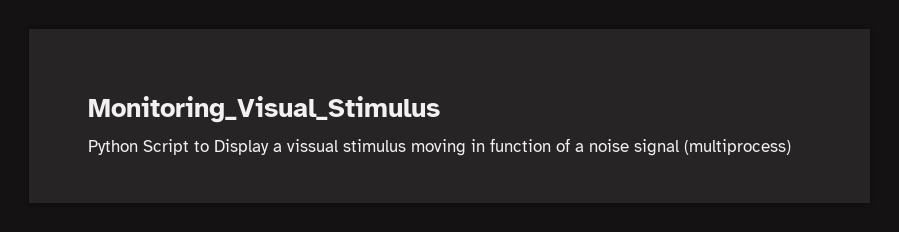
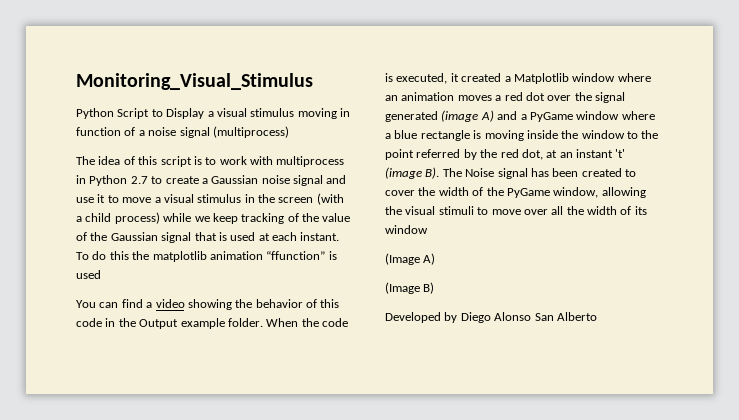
- Python Script to Display a vissual stimulus moving in function of a noise signal (multiprocess)
+ Python Script to Display a visual stimulus moving in function of a noise signal (multiprocess)
+ The idea of this script is to work with multiprocess in Python 2.7 to create a Gaussian noise signal and use it to move a visual stimulus in the screen (with a child process) while we keep tracking of the value of the Gaussian signal that is used at each instant. To do this the matplotlib animation “ffunction” is used
+ You can find a video showing the behavior of this code in the Output example folder. When the code is executed, it created a Matplotlib window where an animation moves a red dot over the signal generated (image A) and a PyGame window where a blue rectangle is moving inside the window to the point referred by the red dot, at an instant 't' (image B). The Noise signal has been created to cover the width of the PyGame window, allowing the visual stimuli to move over all the width of its window
+ (Image A)
+ (Image B)
+ Developed by Diego Alonso San Alberto

